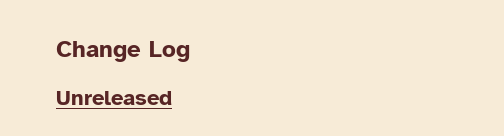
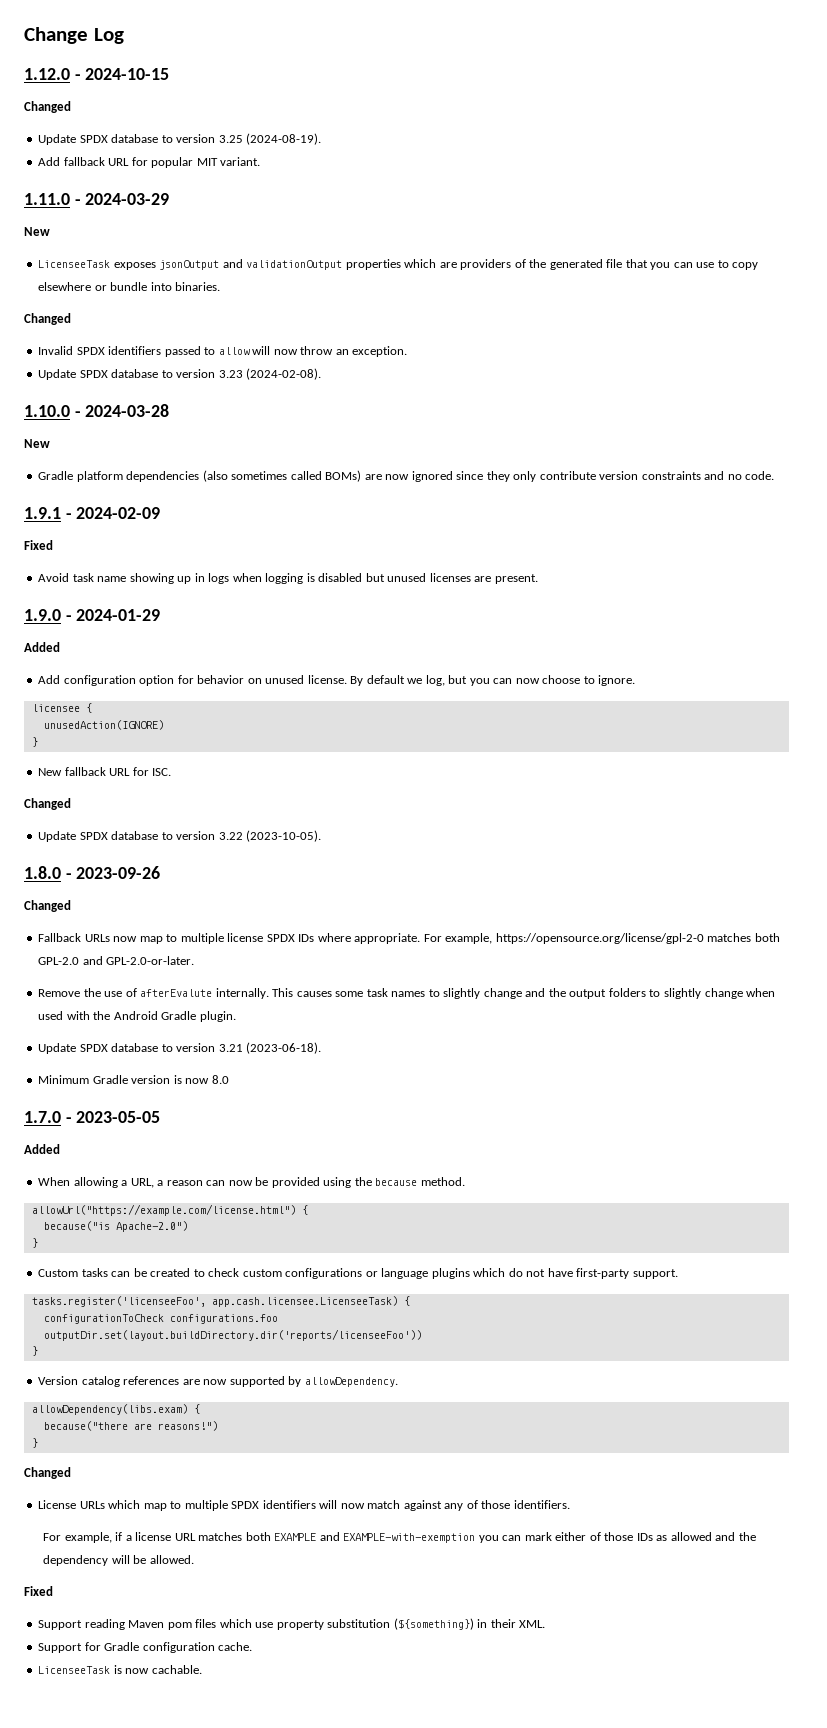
- Unreleased
+ 1.12.0 - 2024-10-15
+ Changed
+ Update SPDX database to version 3.25 (2024-08-19).
+ Add fallback URL for popular MIT variant.
+ 1.11.0 - 2024-03-29
+ New
+ LicenseeTask exposes jsonOutput and validationOutput properties which are providers of the generated file that you can use to copy elsewhere or bundle into binaries.
+ Changed
+ Invalid SPDX identifiers passed to allow will now throw an exception.
+ Update SPDX database to version 3.23 (2024-02-08).
+ 1.10.0 - 2024-03-28
+ New
+ Gradle platform dependencies (also sometimes called BOMs) are now ignored since they only contribute version constraints and no code.
+ 1.9.1 - 2024-02-09
+ Fixed
+ Avoid task name showing up in logs when logging is disabled but unused licenses are present.
+ 1.9.0 - 2024-01-29
+ Added
+ Add configuration option for behavior on unused license. By default we log, but you can now choose to ignore.
+ licensee {
+ unusedAction(IGNORE)
+ }
+ New fallback URL for ISC.
+ Changed
+ Update SPDX database to version 3.22 (2023-10-05).
+ 1.8.0 - 2023-09-26
+ Changed
+ Fallback URLs now map to multiple license SPDX IDs where appropriate. For example, https://opensource.org/license/gpl-2-0 matches both GPL-2.0 and GPL-2.0-or-later.
+ Remove the use of afterEvalute internally. This causes some task names to slightly change and the output folders to slightly change when used with the Android Gradle plugin.
+ Update SPDX database to version 3.21 (2023-06-18).
+ Minimum Gradle version is now 8.0
+ 1.7.0 - 2023-05-05
+ Added
+ When allowing a URL, a reason can now be provided using the because method.
+ allowUrl("https://example.com/license.html") {
+ because("is Apache-2.0")
+ }
+ Custom tasks can be created to check custom configurations or language plugins which do not have first-party support.
+ tasks.register('licenseeFoo', app.cash.licensee.LicenseeTask) {
+ configurationToCheck configurations.foo
+ outputDir.set(layout.buildDirectory.dir('reports/licenseeFoo'))
+ }
+ Version catalog references are now supported by allowDependency.
+ allowDependency(libs.exam) {
+ because("there are reasons!")
+ }
+ Changed
+ License URLs which map to multiple SPDX identifiers will now match against any of those identifiers.
+ For example, if a license URL matches both EXAMPLE and EXAMPLE-with-exemption you can mark either of those IDs as allowed and the dependency will be allowed.
+ Fixed
+ Support reading Maven pom files which use property substitution (${something}) in their XML.
+ Support for Gradle configuration cache.
+ LicenseeTask is now cachable.

